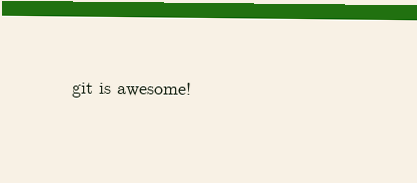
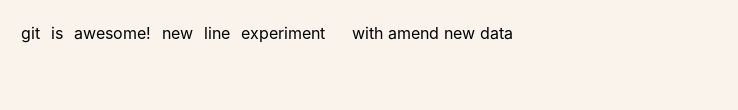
- git is awesome!
+ git is awesome! new line experiment with amend new data

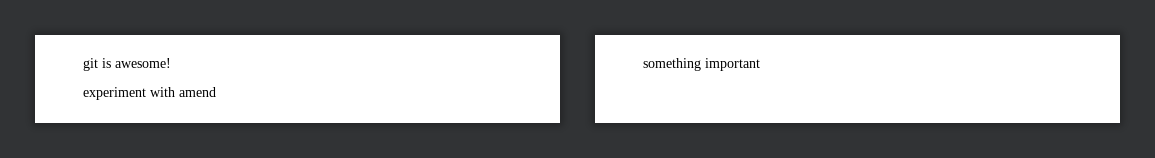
- git is awesome! new line experiment with amend new data
+ git is awesome!
+ experiment with amend
+ something important

